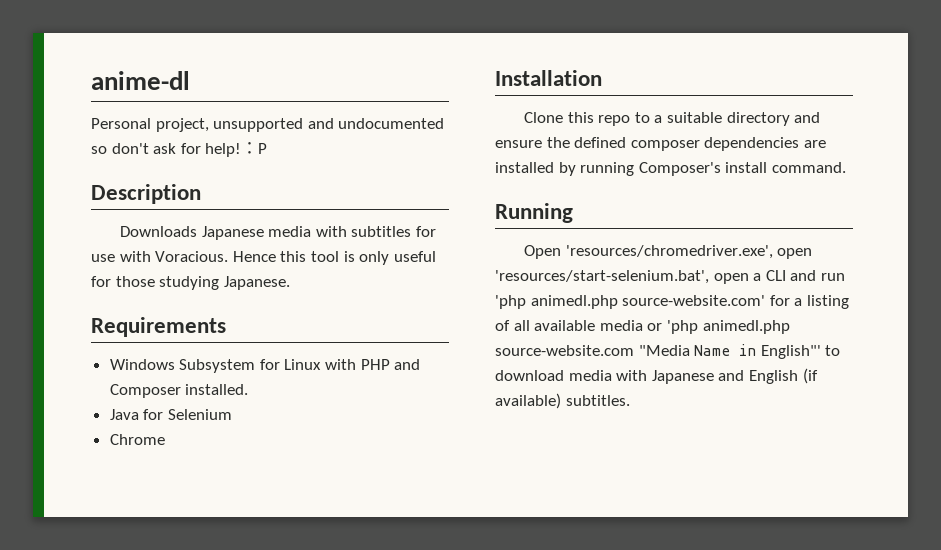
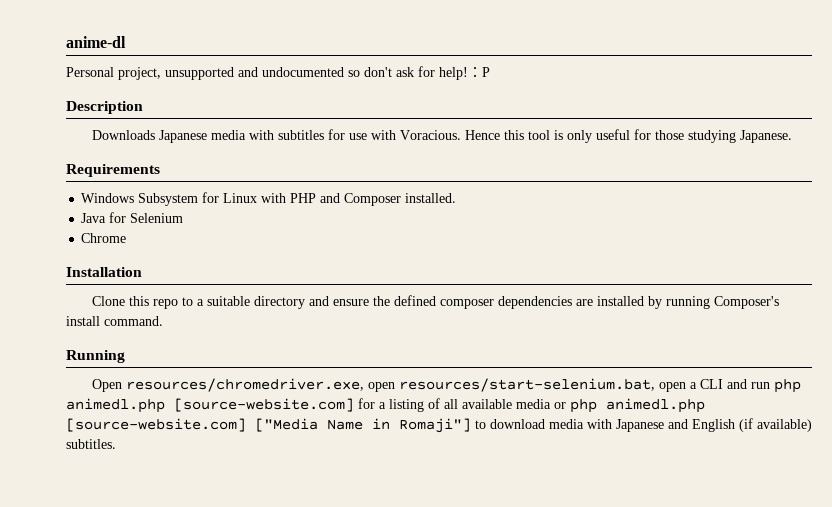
- Open 'resources/chromedriver.exe', open 'resources/start-selenium.bat', open a CLI and run 'php animedl.php source-website.com' for a listing of all available media or 'php animedl.php source-website.com "Media Name in English"' to download media with Japanese and English (if available) subtitles.
+ Open resources/chromedriver.exe, open resources/start-selenium.bat, open a CLI and run php animedl.php [source-website.com] for a listing of all available media or php animedl.php [source-website.com] ["Media Name in Romaji"] to download media with Japanese and English (if available) subtitles.

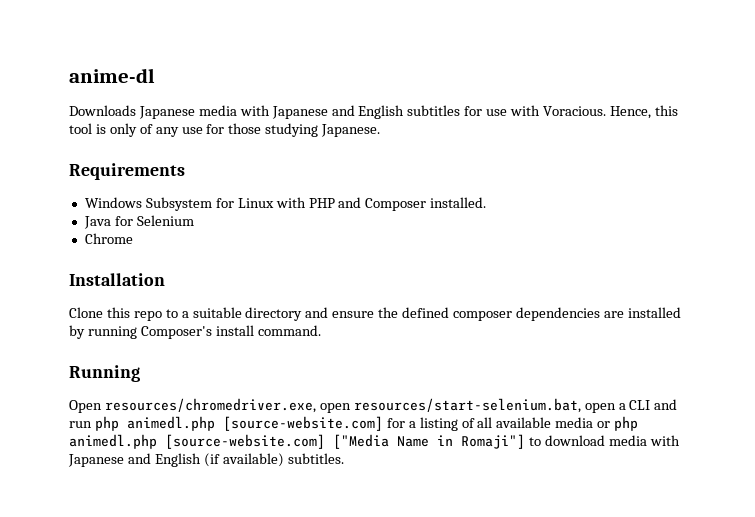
- Personal project, unsupported and undocumented so don't ask for help!：P
- Description
- Downloads Japanese media with subtitles for use with Voracious.
+ Downloads Japanese media with Japanese and English subtitles for use with Voracious.
- Hence this tool is only useful for those studying Japanese.
+ Hence, this tool is only of any use for those studying Japanese.

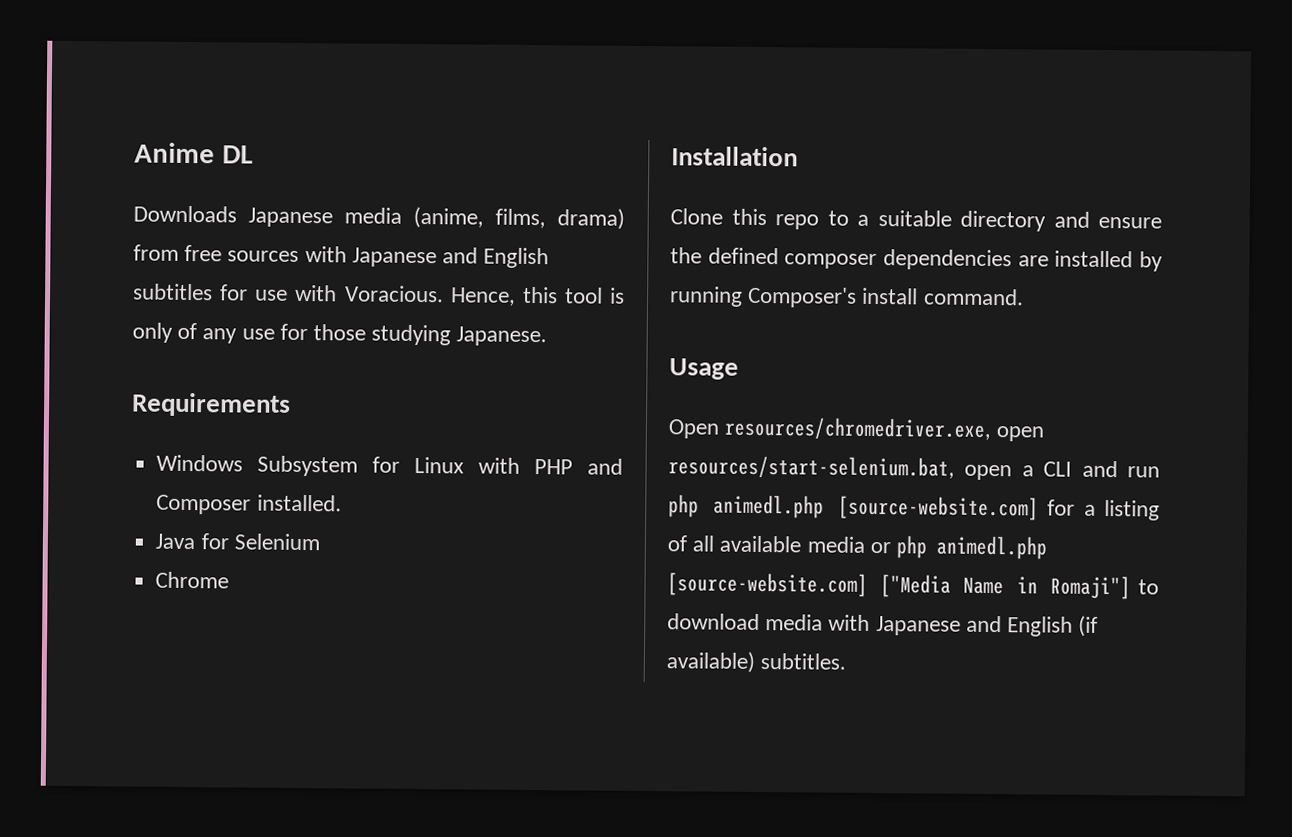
- anime-dl
+ Anime DL
- Downloads Japanese media with Japanese and English subtitles for use with Voracious.
+ Downloads Japanese media (anime, films, drama) from free sources with Japanese and English subtitles for use with Voracious.
- Running
+ Usage

